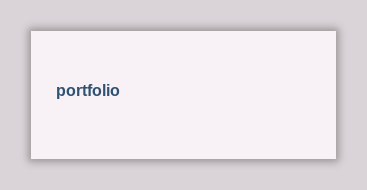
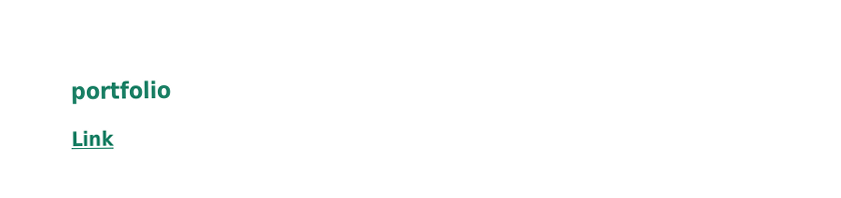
+ Link

